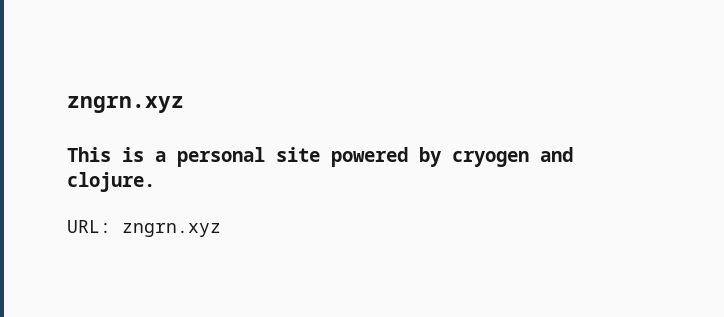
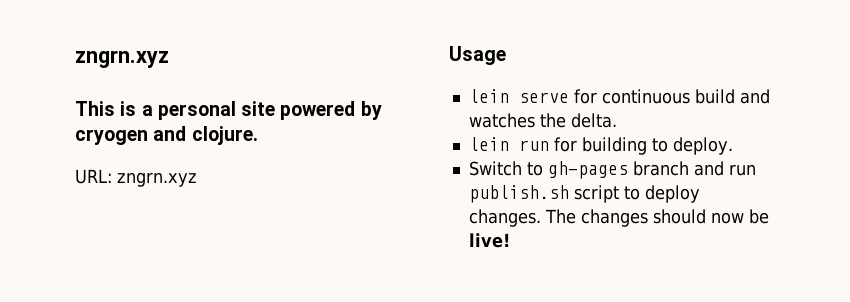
+ Usage
+ lein serve for continuous build and watches the delta.
+ lein run for building to deploy.
+ Switch to gh-pages branch and run publish.sh script to deploy changes. The changes should now be live!

